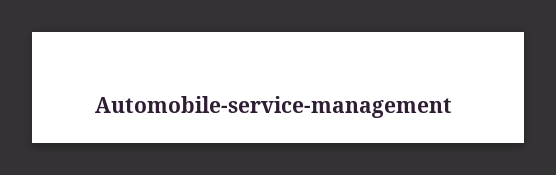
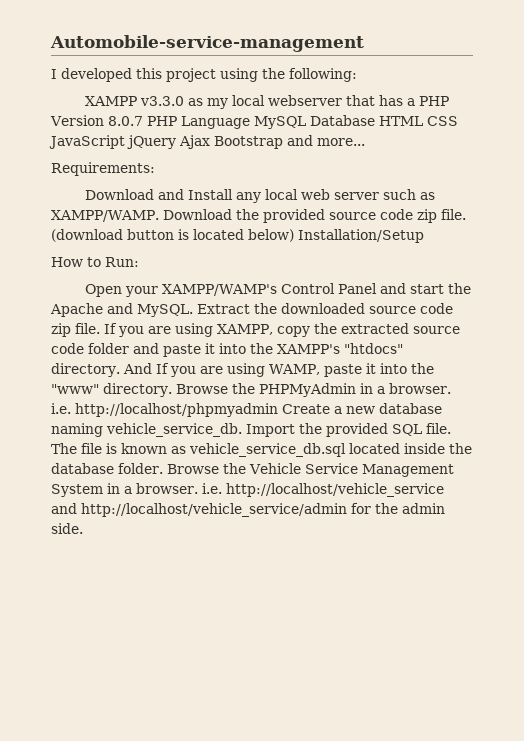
+ I developed this project using the following:
+ XAMPP v3.3.0 as my local webserver that has a PHP Version 8.0.7 PHP Language MySQL Database HTML CSS JavaScript jQuery Ajax Bootstrap and more...
+ Requirements:
+ Download and Install any local web server such as XAMPP/WAMP. Download the provided source code zip file. (download button is located below) Installation/Setup
+ How to Run:
+ Open your XAMPP/WAMP's Control Panel and start the Apache and MySQL. Extract the downloaded source code zip file. If you are using XAMPP, copy the extracted source code folder and paste it into the XAMPP's "htdocs" directory. And If you are using WAMP, paste it into the "www" directory. Browse the PHPMyAdmin in a browser. i.e. http://localhost/phpmyadmin Create a new database naming vehicle_service_db. Import the provided SQL file. The file is known as vehicle_service_db.sql located inside the database folder. Browse the Vehicle Service Management System in a browser. i.e. http://localhost/vehicle_service and http://localhost/vehicle_service/admin for the admin side.

